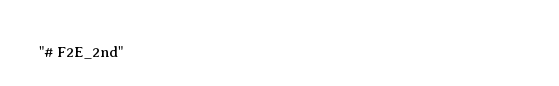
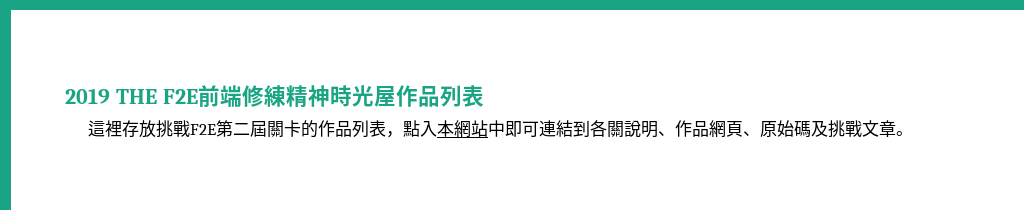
- "# F2E_2nd"
+ 2019 THE F2E前端修練精神時光屋作品列表
+ 這裡存放挑戰F2E第二屆關卡的作品列表，點入本網站中即可連結到各關說明、作品網頁、原始碼及挑戰文章。

